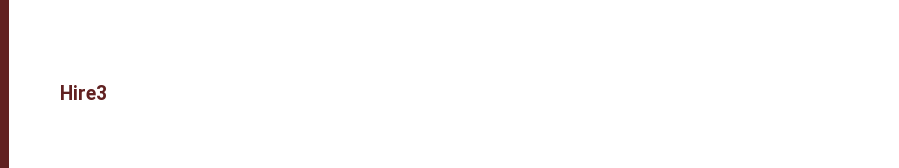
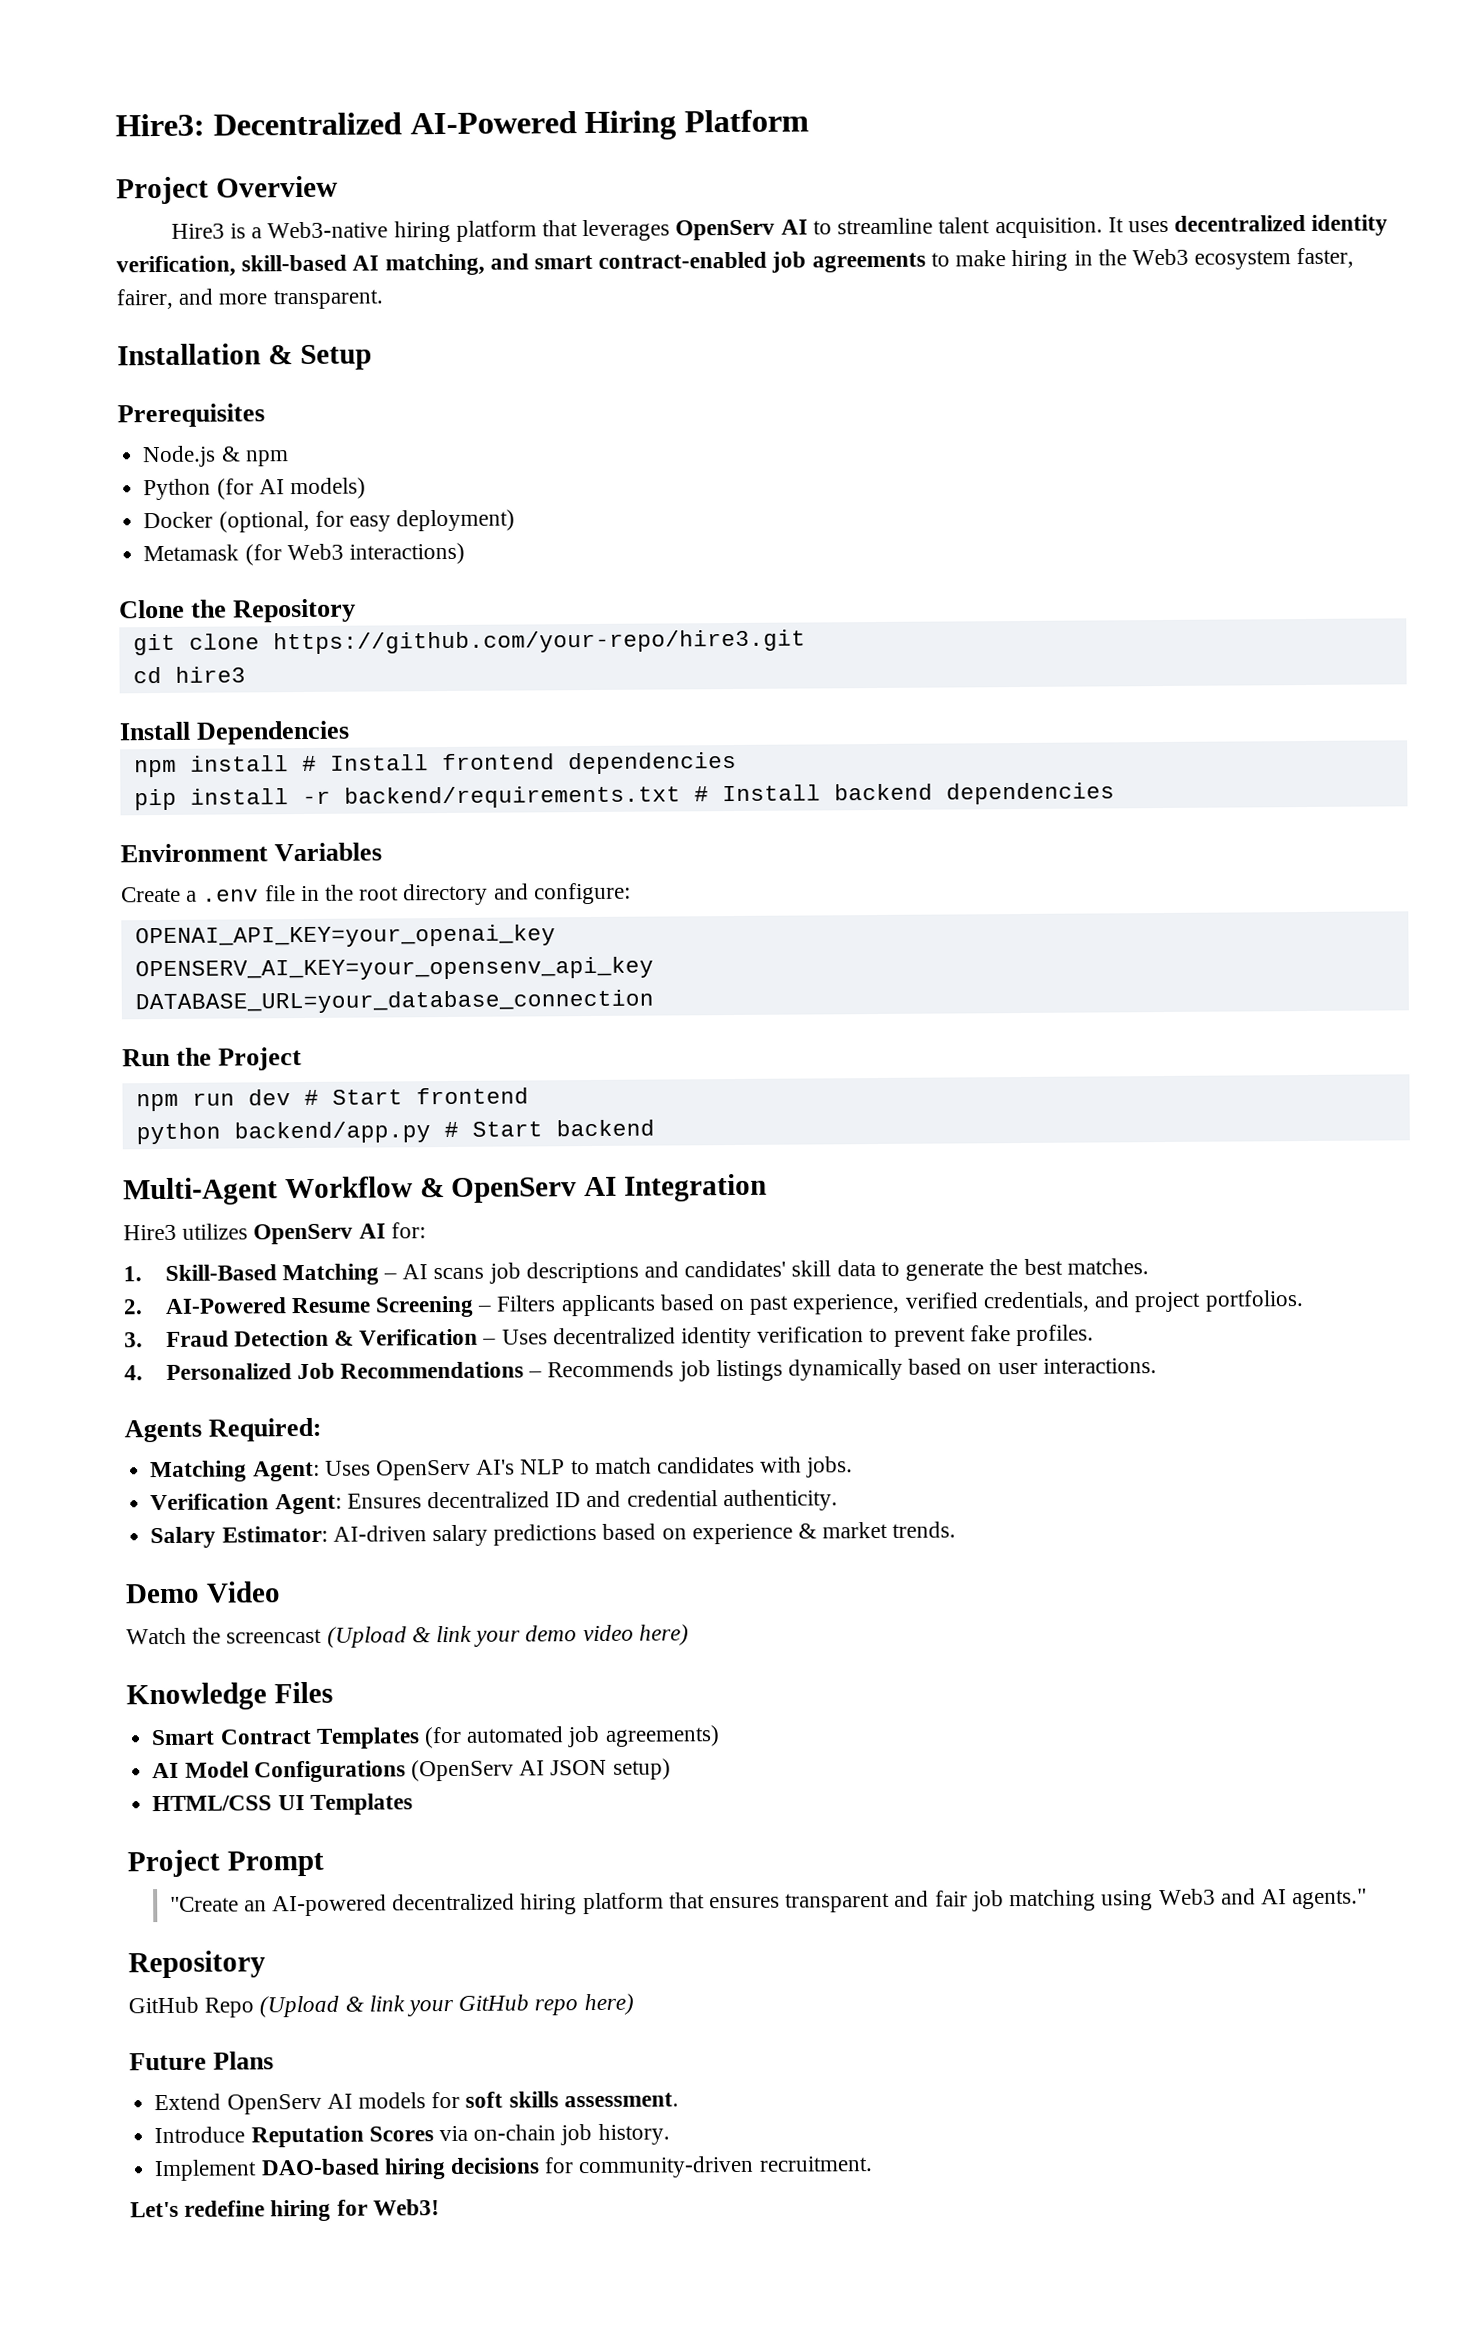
- Hire3
+ Hire3: Decentralized AI-Powered Hiring Platform
+ Project Overview
+ Hire3 is a Web3-native hiring platform that leverages OpenServ AI to streamline talent acquisition. It uses decentralized identity verification, skill-based AI matching, and smart contract-enabled job agreements to make hiring in the Web3 ecosystem faster, fairer, and more transparent.
+ Installation & Setup
+ Prerequisites
+ Node.js & npm
+ Python (for AI models)
+ Docker (optional, for easy deployment)
+ Metamask (for Web3 interactions)
+ Clone the Repository
+ git clone https://github.com/your-repo/hire3.git
+ cd hire3
+ Install Dependencies
+ npm install # Install frontend dependencies
+ pip install -r backend/requirements.txt # Install backend dependencies
+ Environment Variables
+ Create a .env file in the root directory and configure:
+ OPENAI_API_KEY=your_openai_key
+ OPENSERV_AI_KEY=your_opensenv_api_key
+ DATABASE_URL=your_database_connection
+ Run the Project
+ npm run dev # Start frontend
+ python backend/app.py # Start backend
+ Multi-Agent Workflow & OpenServ AI Integration
+ Hire3 utilizes OpenServ AI for:
+ 1. Skill-Based Matching – AI scans job descriptions and candidates' skill data to generate the best matches.
+ 2. AI-Powered Resume Screening – Filters applicants based on past experience, verified credentials, and project portfolios.
+ 3. Fraud Detection & Verification – Uses decentralized identity verification to prevent fake profiles.
+ 4. Personalized Job Recommendations – Recommends job listings dynamically based on user interactions.
+ Agents Required:
+ Matching Agent: Uses OpenServ AI's NLP to match candidates with jobs.
+ Verification Agent: Ensures decentralized ID and credential authenticity.
+ Salary Estimator: AI-driven salary predictions based on experience & market trends.
+ Demo Video
+ Watch the screencast (Upload & link your demo video here)
+ Knowledge Files
+ Smart Contract Templates (for automated job agreements)
+ AI Model Configurations (OpenServ AI JSON setup)
+ HTML/CSS UI Templates
+ Project Prompt
+ "Create an AI-powered decentralized hiring platform that ensures transparent and fair job matching using Web3 and AI agents."
+ Repository
+ GitHub Repo (Upload & link your GitHub repo here)
+ Future Plans
+ Extend OpenServ AI models for soft skills assessment.
+ Introduce Reputation Scores via on-chain job history.
+ Implement DAO-based hiring decisions for community-driven recruitment.
+ Let's redefine hiring for Web3!

